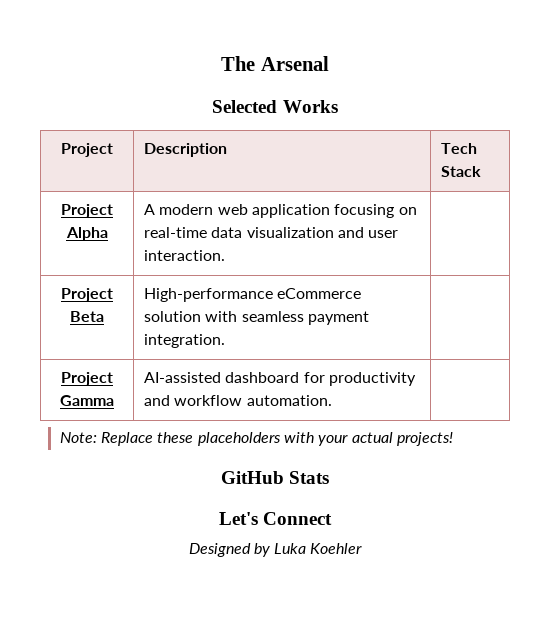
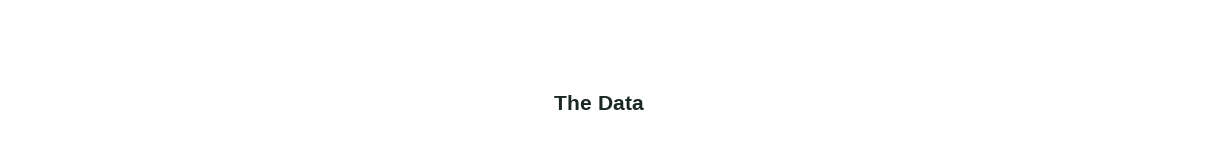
- The Arsenal
- Selected Works
- Project | Description | Tech Stack
- Project Alpha | A modern web application focusing on real-time data visualization and user interaction. |
- Project Beta | High-performance eCommerce solution with seamless payment integration. |
- Project Gamma | AI-assisted dashboard for productivity and workflow automation. |
- Note: Replace these placeholders with your actual projects!
- GitHub Stats
- Let's Connect
- Designed by Luka Koehler
+ The Data

